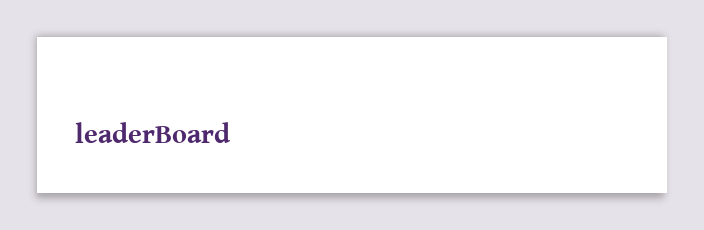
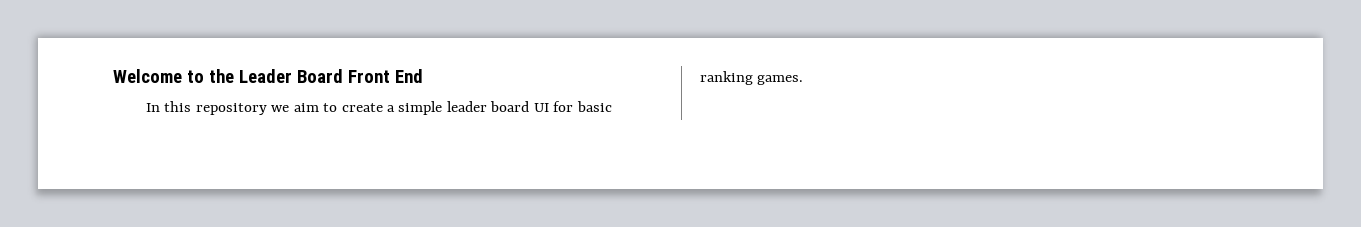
- leaderBoard
+ Welcome to the Leader Board Front End
+ In this repository we aim to create a simple leader board UI for basic ranking games.

